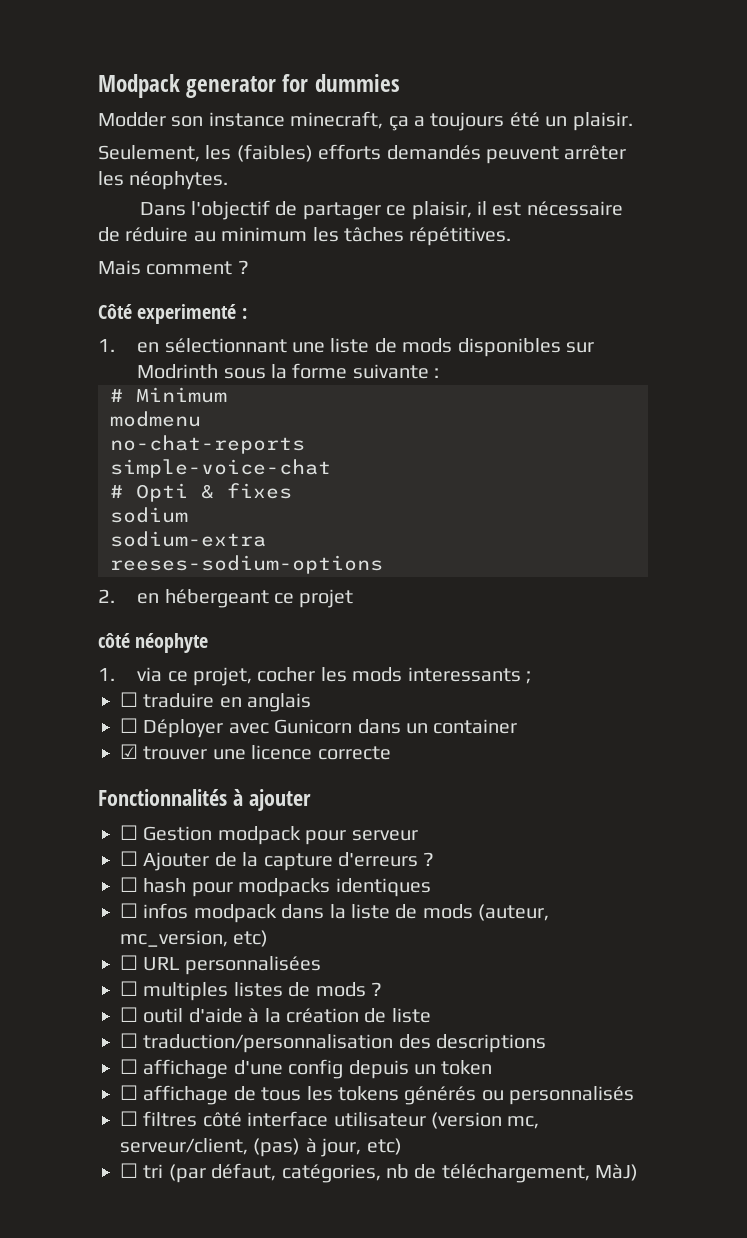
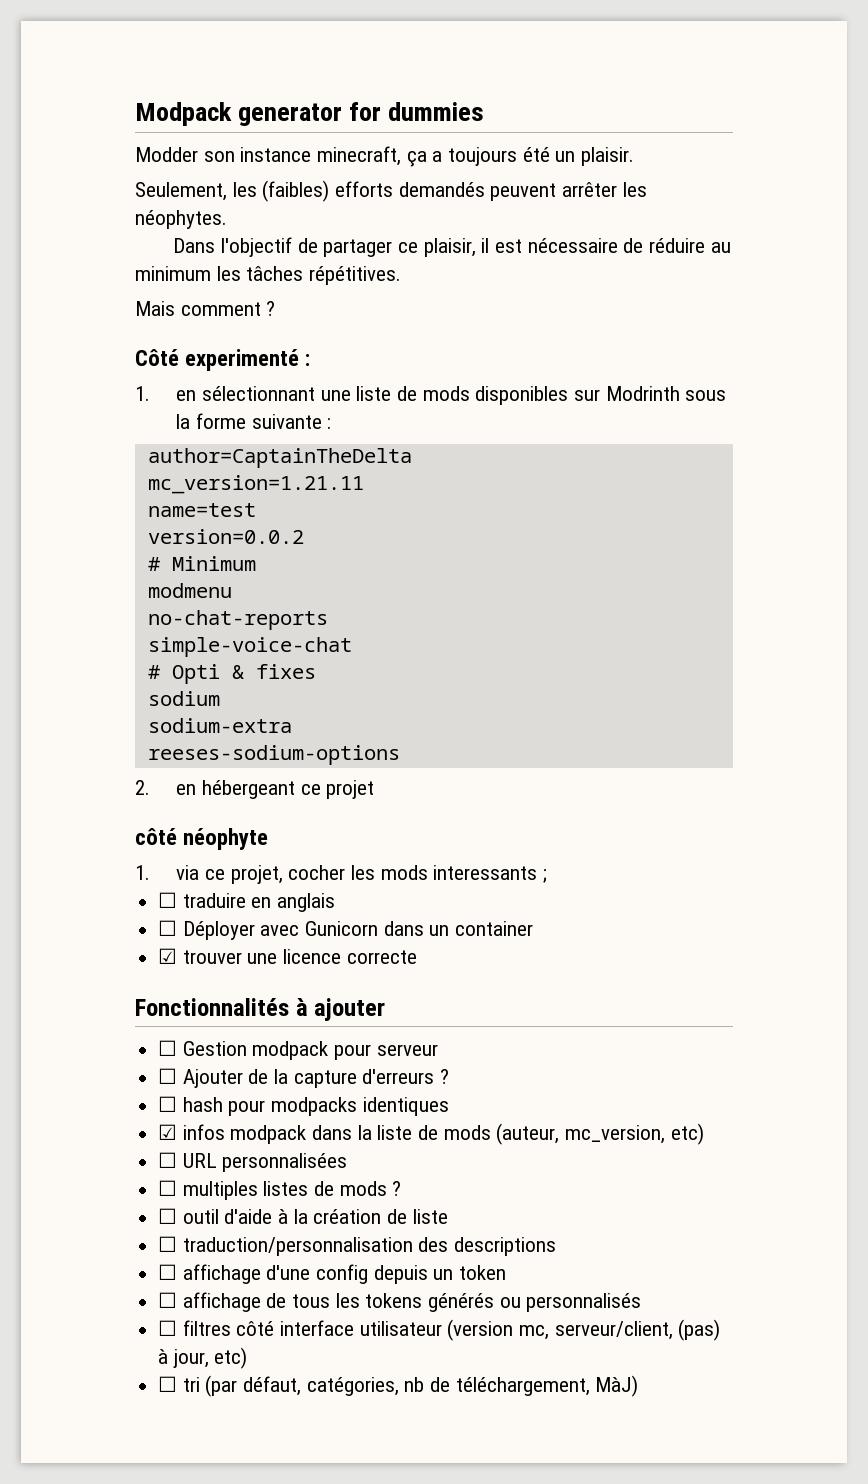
+ author=CaptainTheDelta
+ mc_version=1.21.11
+ name=test
+ version=0.0.2
- ☐ infos modpack dans la liste de mods (auteur, mc_version, etc)
+ ☑ infos modpack dans la liste de mods (auteur, mc_version, etc)

